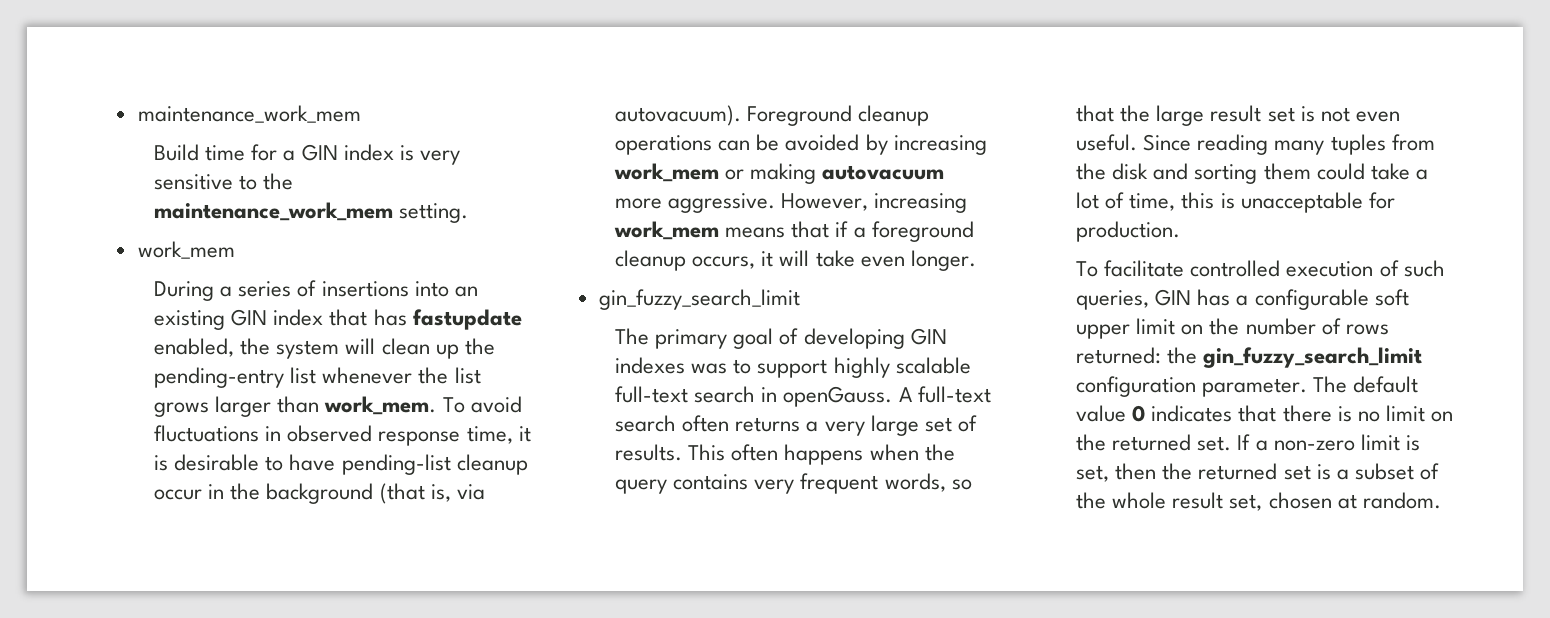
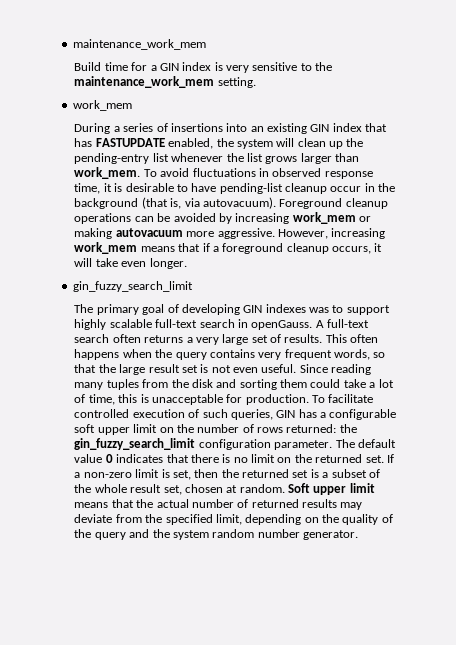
- During a series of insertions into an existing GIN index that has fastupdate enabled, the system will clean up the pending-entry list whenever the list grows larger than work_mem.
+ During a series of insertions into an existing GIN index that has FASTUPDATE enabled, the system will clean up the pending-entry list whenever the list grows larger than work_mem.
- Since reading many tuples from the disk and sorting them could take a lot of time, this is unacceptable for production.
- To facilitate controlled execution of such queries, GIN has a configurable soft upper limit on the number of rows returned: the gin_fuzzy_search_limit configuration parameter.
+ Since reading many tuples from the disk and sorting them could take a lot of time, this is unacceptable for production. To facilitate controlled execution of such queries, GIN has a configurable soft upper limit on the number of rows returned: the gin_fuzzy_search_limit configuration parameter.
+ Soft upper limit means that the actual number of returned results may deviate from the specified limit, depending on the quality of the query and the system random number generator.

